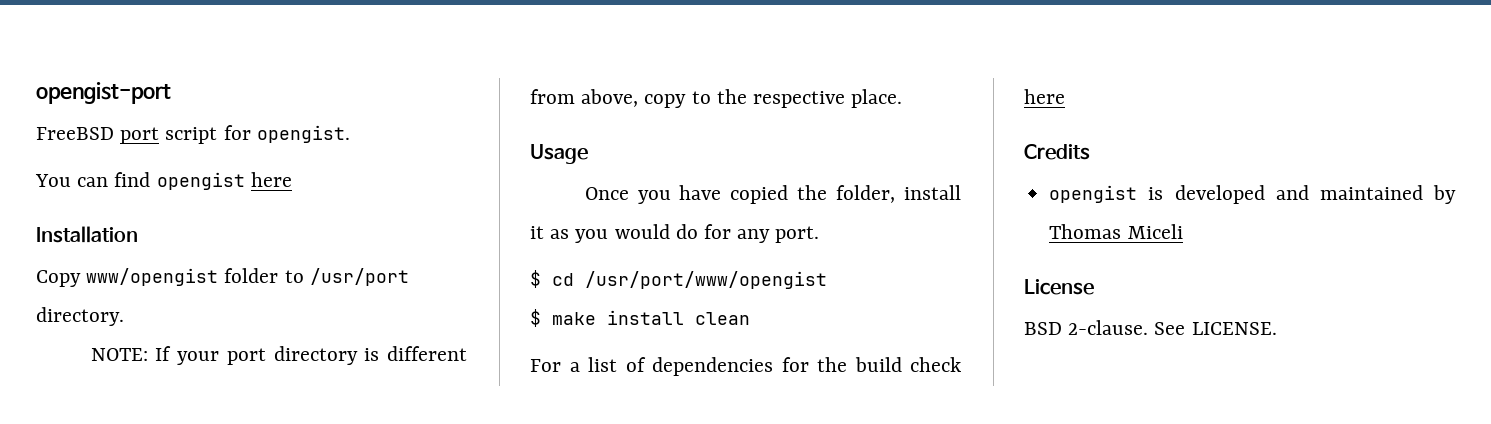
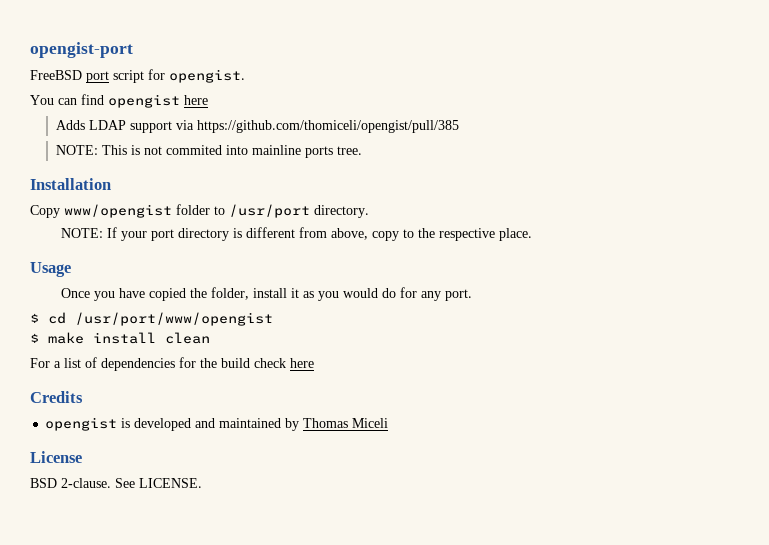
+ Adds LDAP support via https://github.com/thomiceli/opengist/pull/385
+ NOTE: This is not commited into mainline ports tree.

